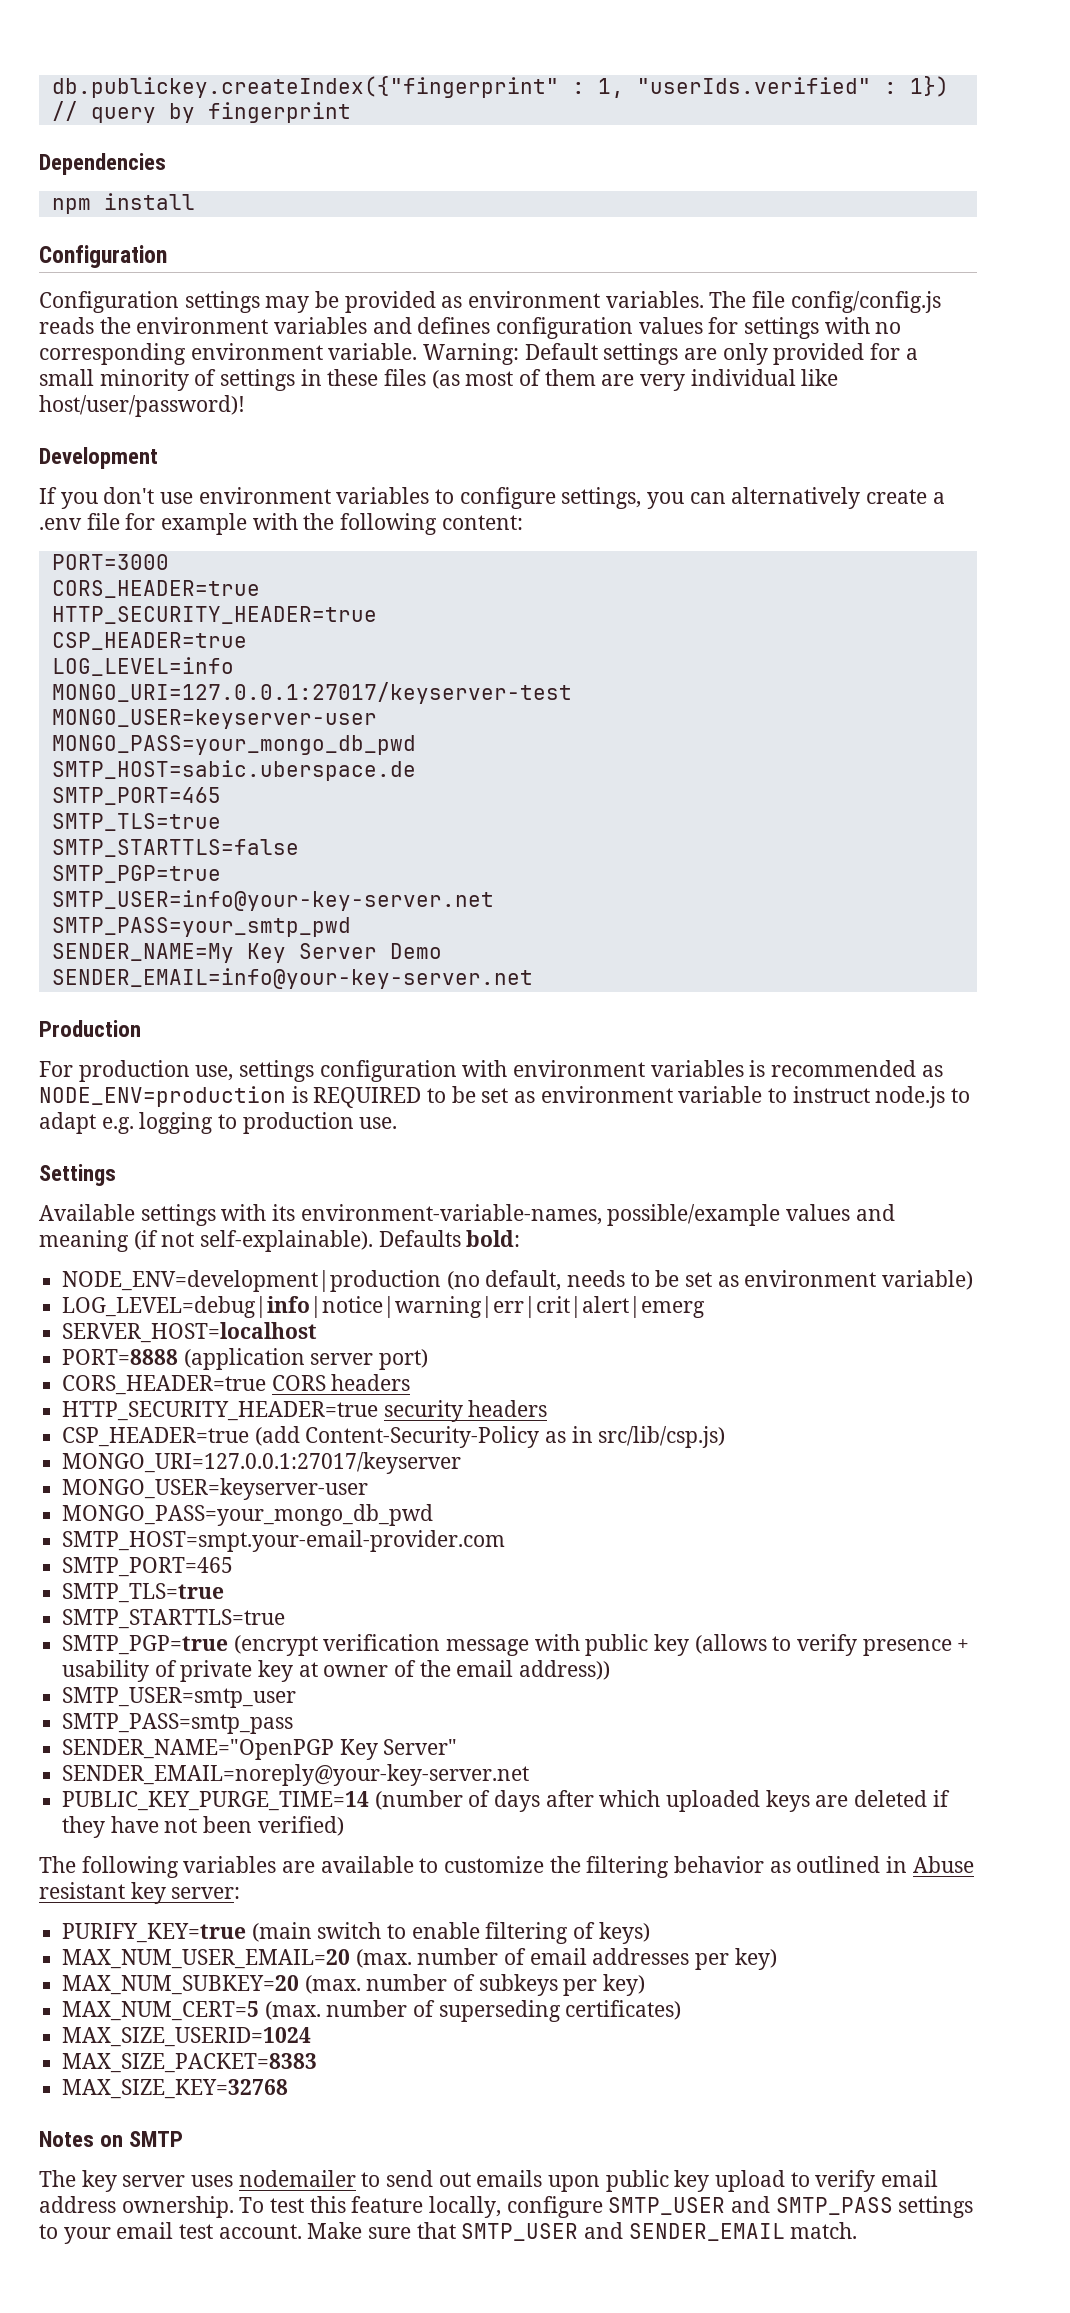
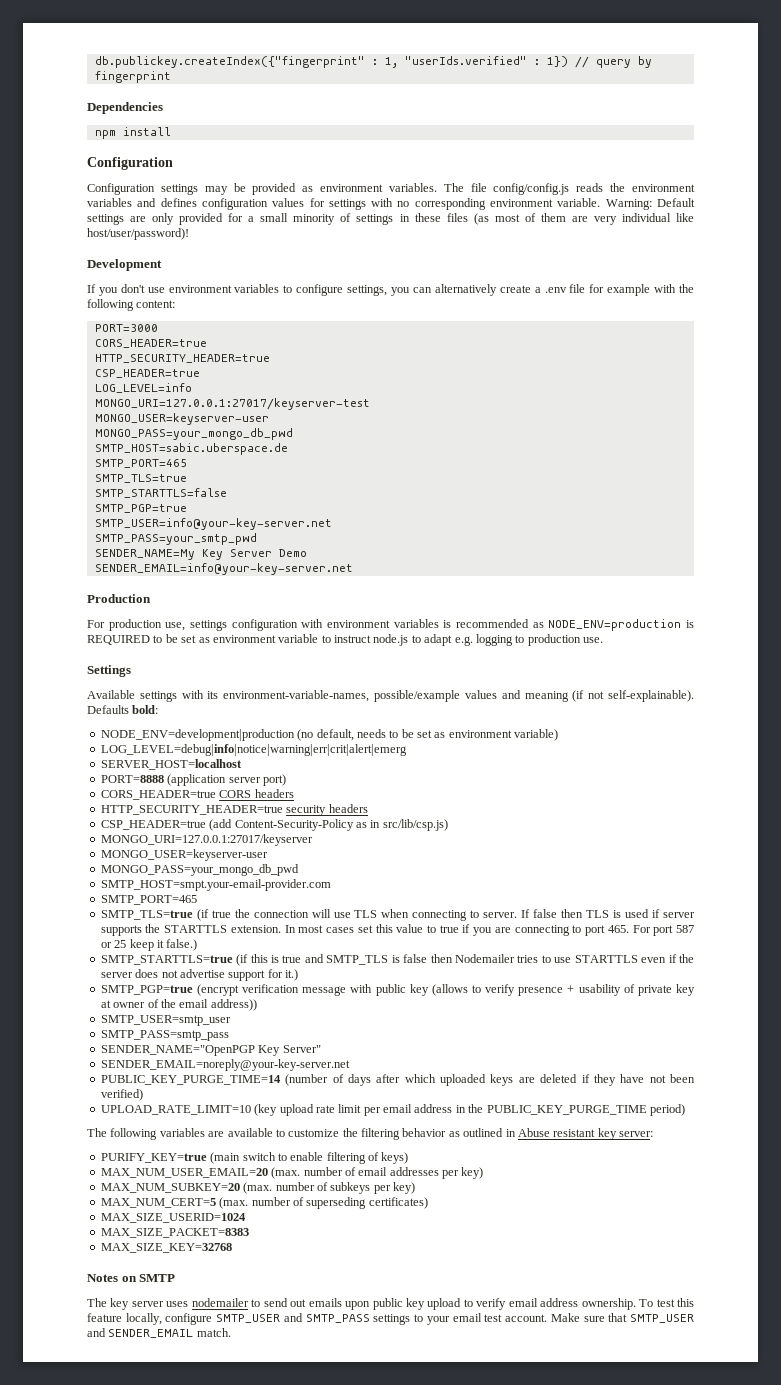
  SMTP_HOST=smpt.your-email-provider.com
  SMTP_PORT=465
- SMTP_TLS=true
- SMTP_STARTTLS=true
+ SMTP_TLS=true (if true the connection will use TLS when connecting to server. If false then TLS is used if server supports the STARTTLS extension. In most cases set this value to true if you are connecting to port 465. For port 587 or 25 keep it false.)
+ SMTP_STARTTLS=true (if this is true and SMTP_TLS is false then Nodemailer tries to use STARTTLS even if the server does not advertise support for it.)
+ UPLOAD_RATE_LIMIT=10 (key upload rate limit per email address in the PUBLIC_KEY_PURGE_TIME period)

